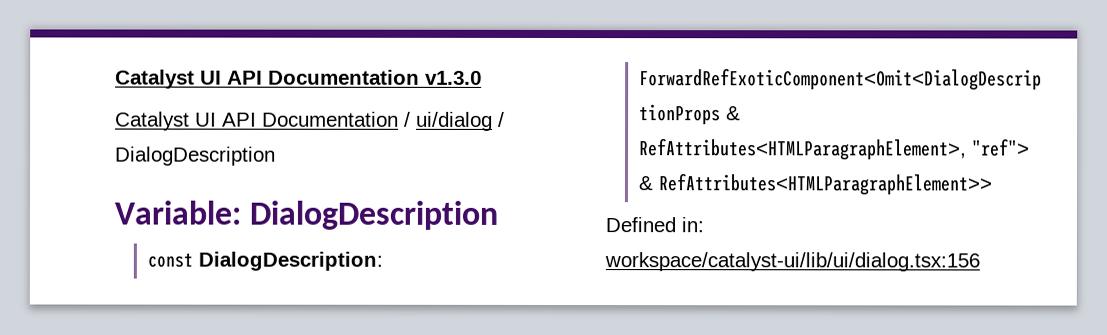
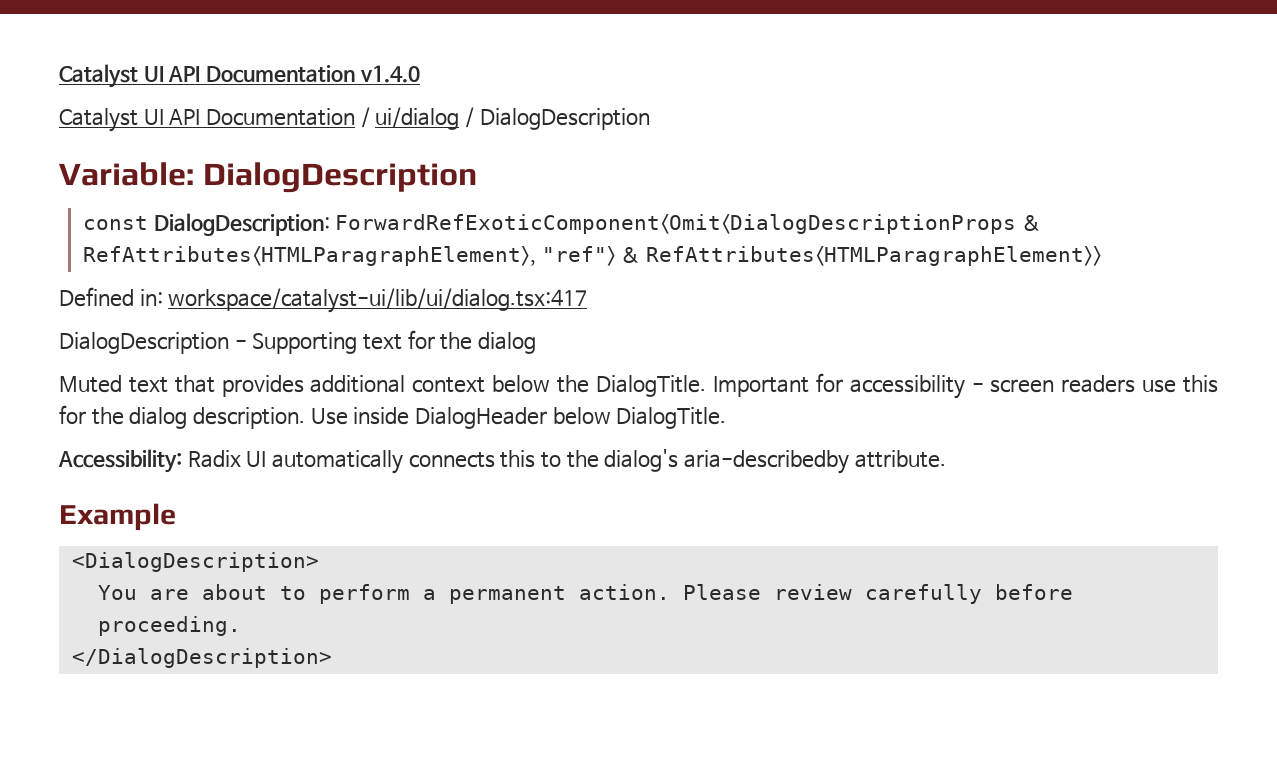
- Catalyst UI API Documentation v1.3.0
+ Catalyst UI API Documentation v1.4.0
- Defined in: workspace/catalyst-ui/lib/ui/dialog.tsx:156
+ Defined in: workspace/catalyst-ui/lib/ui/dialog.tsx:417
+ DialogDescription - Supporting text for the dialog
+ Muted text that provides additional context below the DialogTitle. Important for accessibility - screen readers use this for the dialog description. Use inside DialogHeader below DialogTitle.
+ Accessibility: Radix UI automatically connects this to the dialog's aria-describedby attribute.
+ Example
+ <DialogDescription>
+ You are about to perform a permanent action. Please review carefully before proceeding.
+ </DialogDescription>

